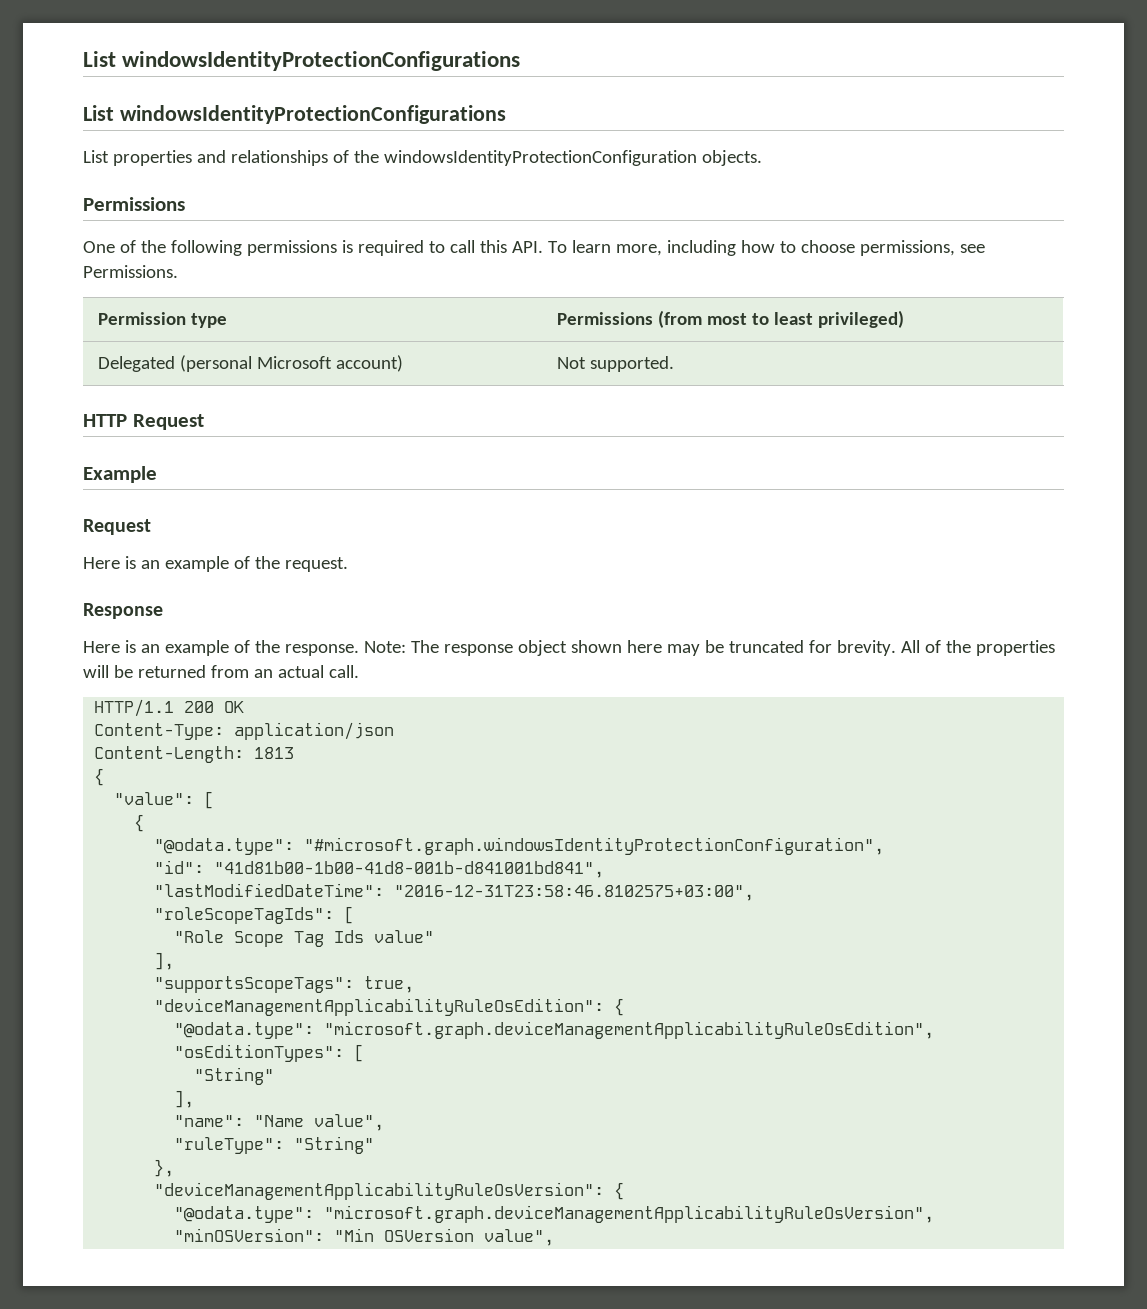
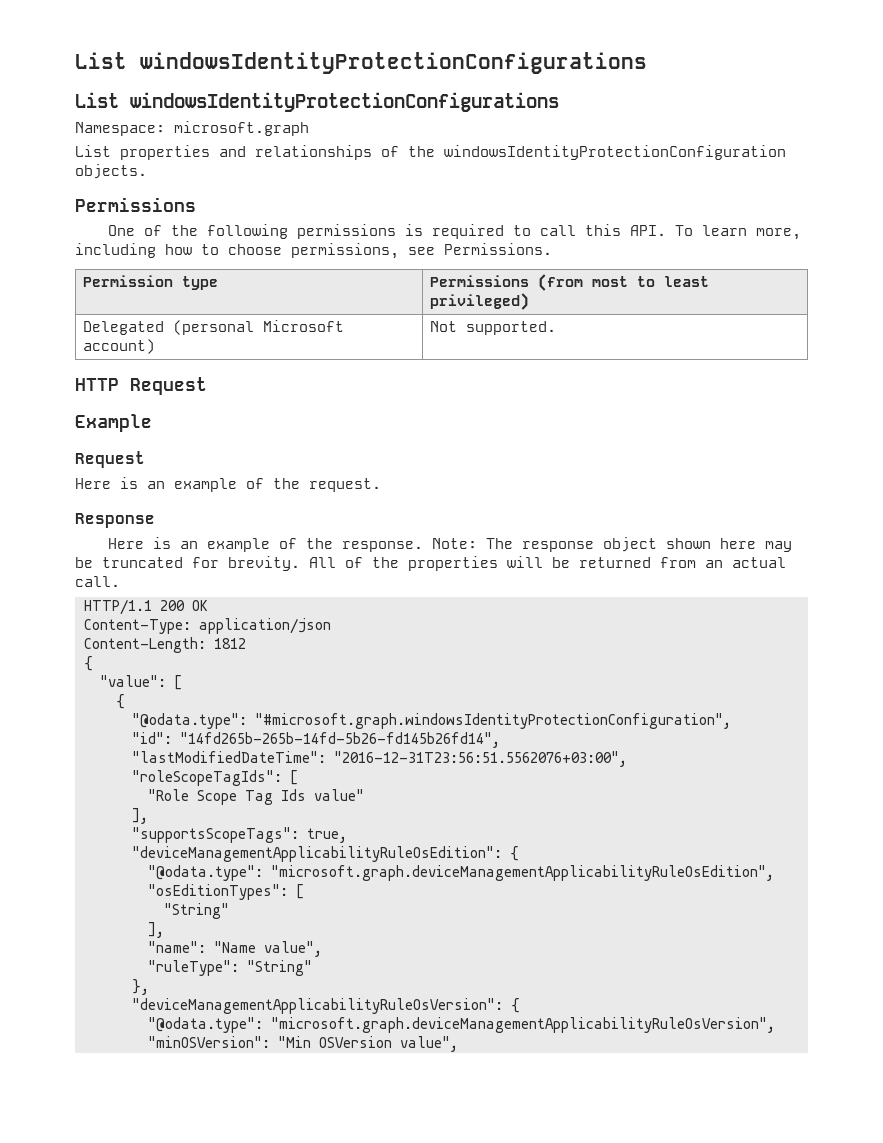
+ Namespace: microsoft.graph
- Content-Length: 1813
+ Content-Length: 1812
- "id": "41d81b00-1b00-41d8-001b-d841001bd841",
+ "id": "14fd265b-265b-14fd-5b26-fd145b26fd14",
- "lastModifiedDateTime": "2016-12-31T23:58:46.8102575+03:00",
+ "lastModifiedDateTime": "2016-12-31T23:56:51.5562076+03:00",

